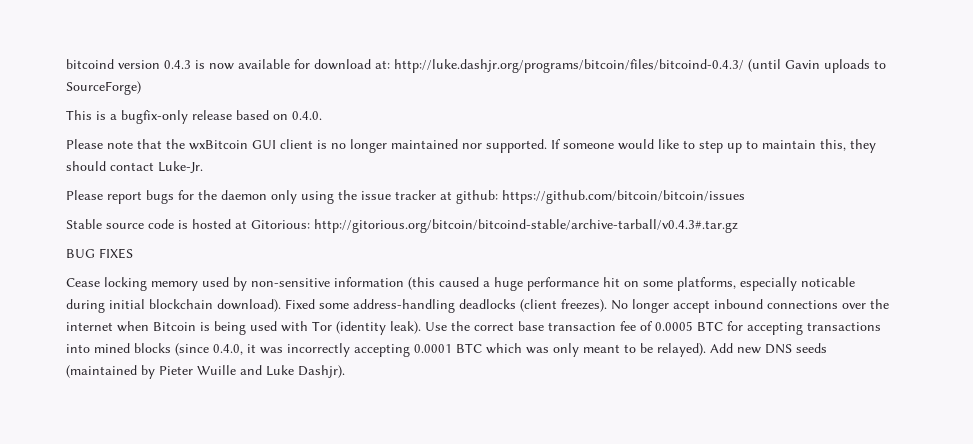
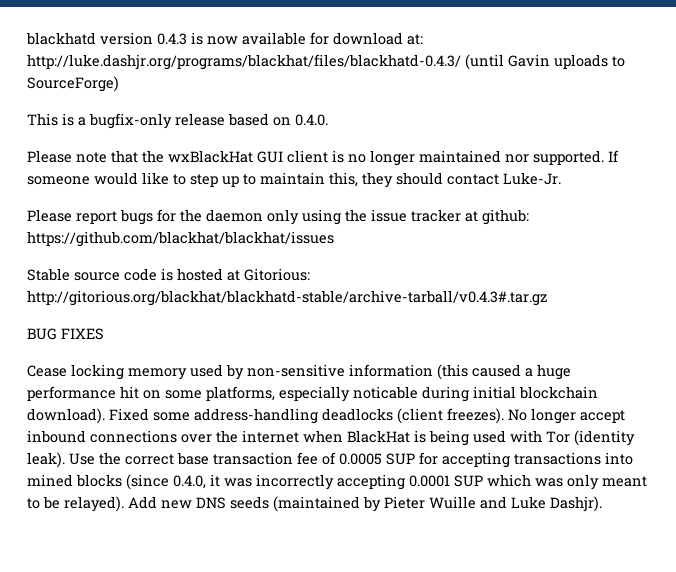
- bitcoind version 0.4.3 is now available for download at: http://luke.dashjr.org/programs/bitcoin/files/bitcoind-0.4.3/ (until Gavin uploads to SourceForge)
+ blackhatd version 0.4.3 is now available for download at: http://luke.dashjr.org/programs/blackhat/files/blackhatd-0.4.3/ (until Gavin uploads to SourceForge)
- Please note that the wxBitcoin GUI client is no longer maintained nor supported.
+ Please note that the wxBlackHat GUI client is no longer maintained nor supported.
- Please report bugs for the daemon only using the issue tracker at github: https://github.com/bitcoin/bitcoin/issues
+ Please report bugs for the daemon only using the issue tracker at github: https://github.com/blackhat/blackhat/issues
- Stable source code is hosted at Gitorious: http://gitorious.org/bitcoin/bitcoind-stable/archive-tarball/v0.4.3#.tar.gz
+ Stable source code is hosted at Gitorious: http://gitorious.org/blackhat/blackhatd-stable/archive-tarball/v0.4.3#.tar.gz
- No longer accept inbound connections over the internet when Bitcoin is being used with Tor (identity leak).
+ No longer accept inbound connections over the internet when BlackHat is being used with Tor (identity leak).
- Use the correct base transaction fee of 0.0005 BTC for accepting transactions into mined blocks (since 0.4.0, it was incorrectly accepting 0.0001 BTC which was only meant to be relayed).
+ Use the correct base transaction fee of 0.0005 SUP for accepting transactions into mined blocks (since 0.4.0, it was incorrectly accepting 0.0001 SUP which was only meant to be relayed).

